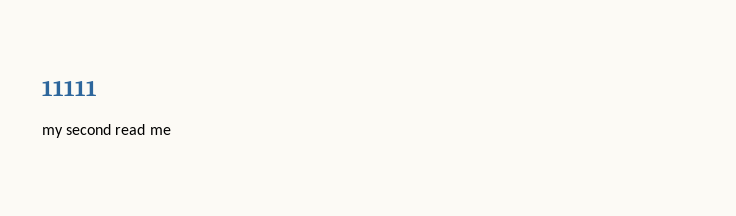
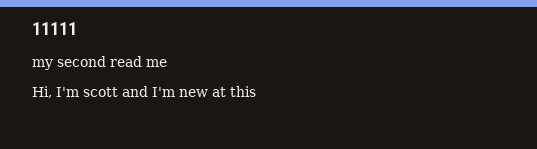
+ Hi, I'm scott and I'm new at this

